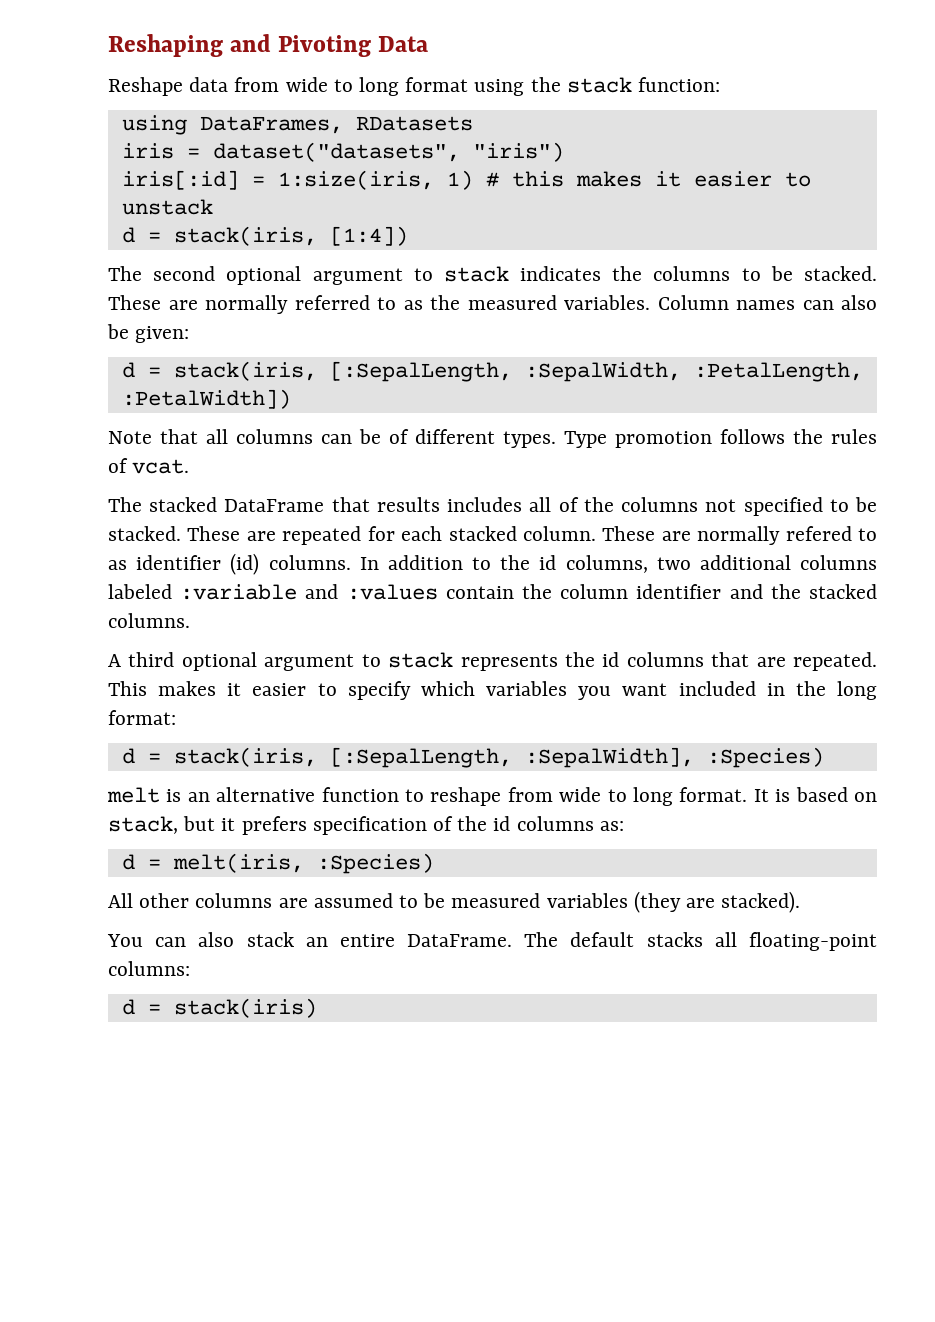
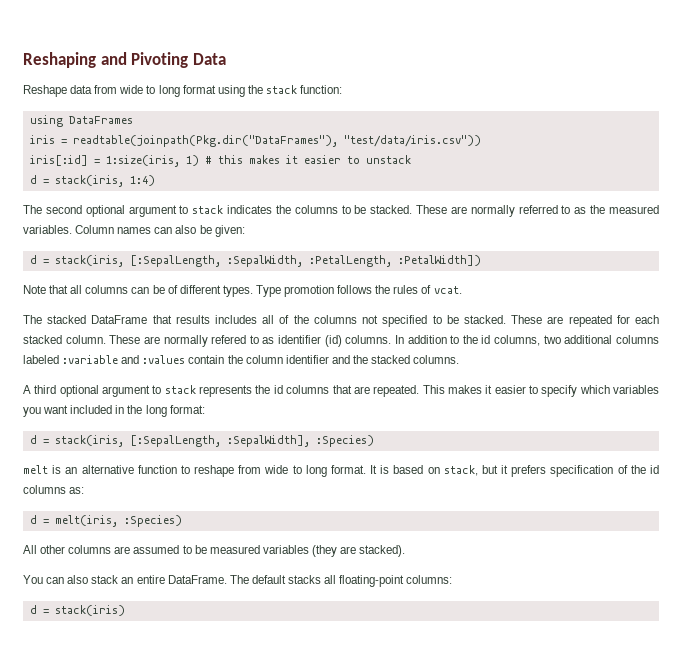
- using DataFrames, RDatasets
+ using DataFrames
- iris = dataset("datasets", "iris")
+ iris = readtable(joinpath(Pkg.dir("DataFrames"), "test/data/iris.csv"))
- d = stack(iris, [1:4])
+ d = stack(iris, 1:4)

